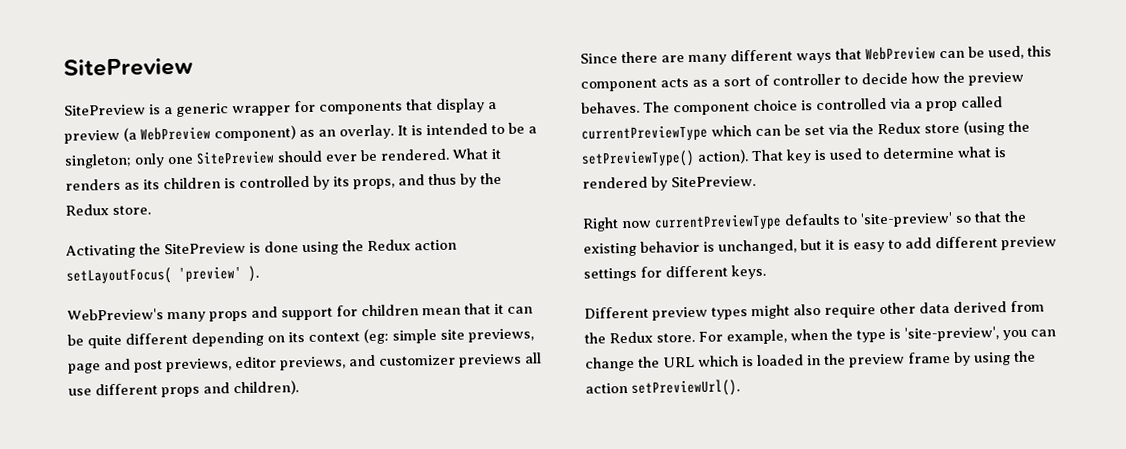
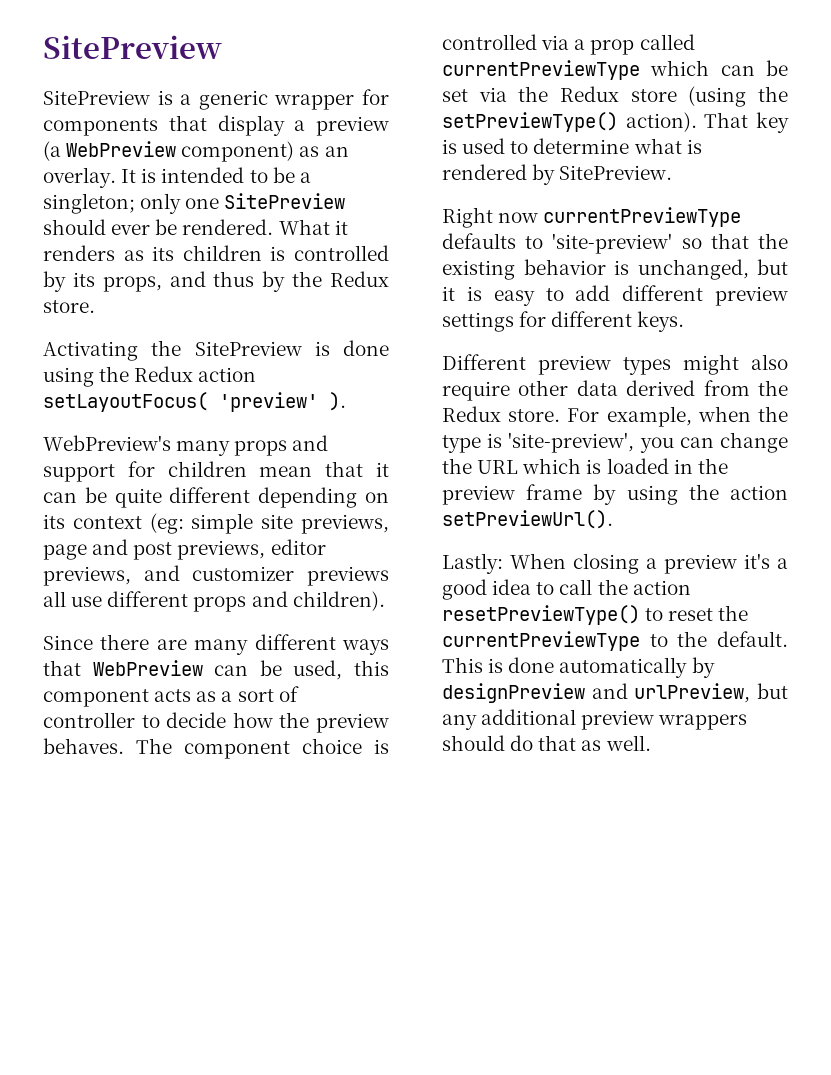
+ Lastly: When closing a preview it's a good idea to call the action resetPreviewType() to reset the currentPreviewType to the default. This is done automatically by designPreview and urlPreview, but any additional preview wrappers should do that as well.

